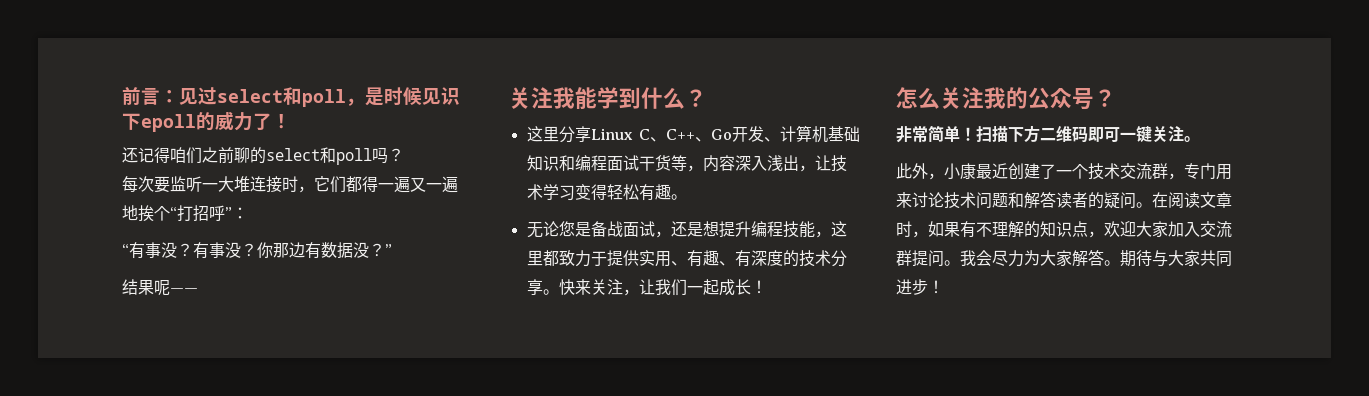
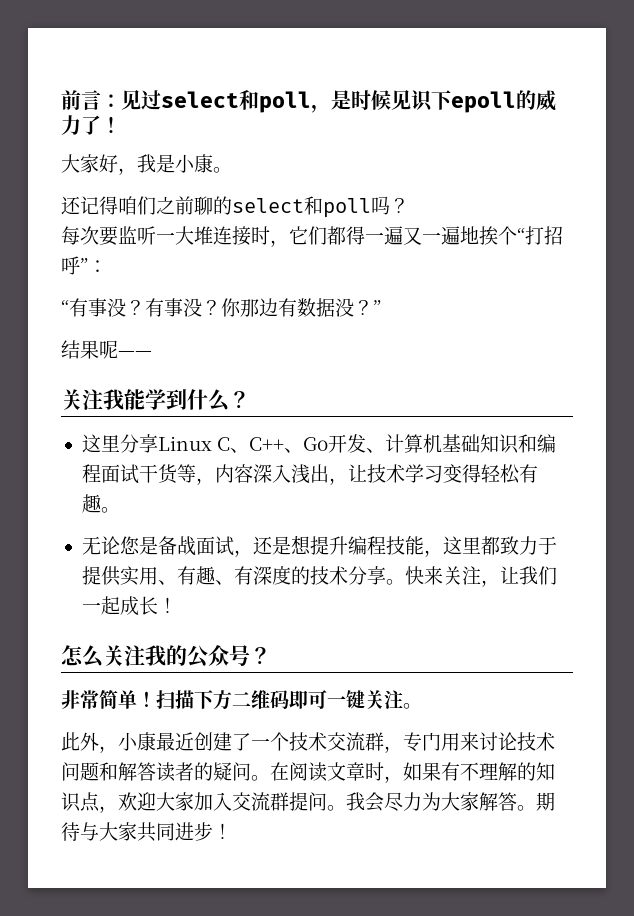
+ 大家好，我是小康。

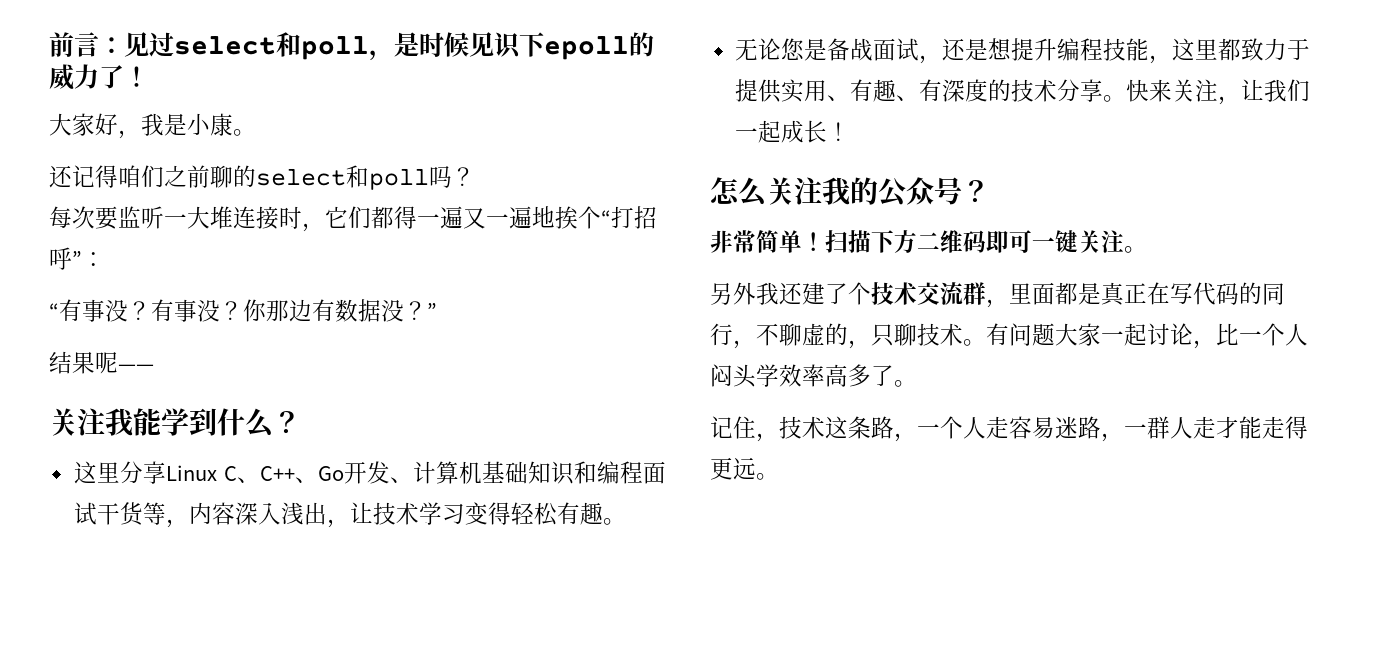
- 此外，小康最近创建了一个技术交流群，专门用来讨论技术问题和解答读者的疑问。在阅读文章时，如果有不理解的知识点，欢迎大家加入交流群提问。我会尽力为大家解答。期待与大家共同进步！
+ 另外我还建了个技术交流群，里面都是真正在写代码的同行，不聊虚的，只聊技术。有问题大家一起讨论，比一个人闷头学效率高多了。
+ 记住，技术这条路，一个人走容易迷路，一群人走才能走得更远。

